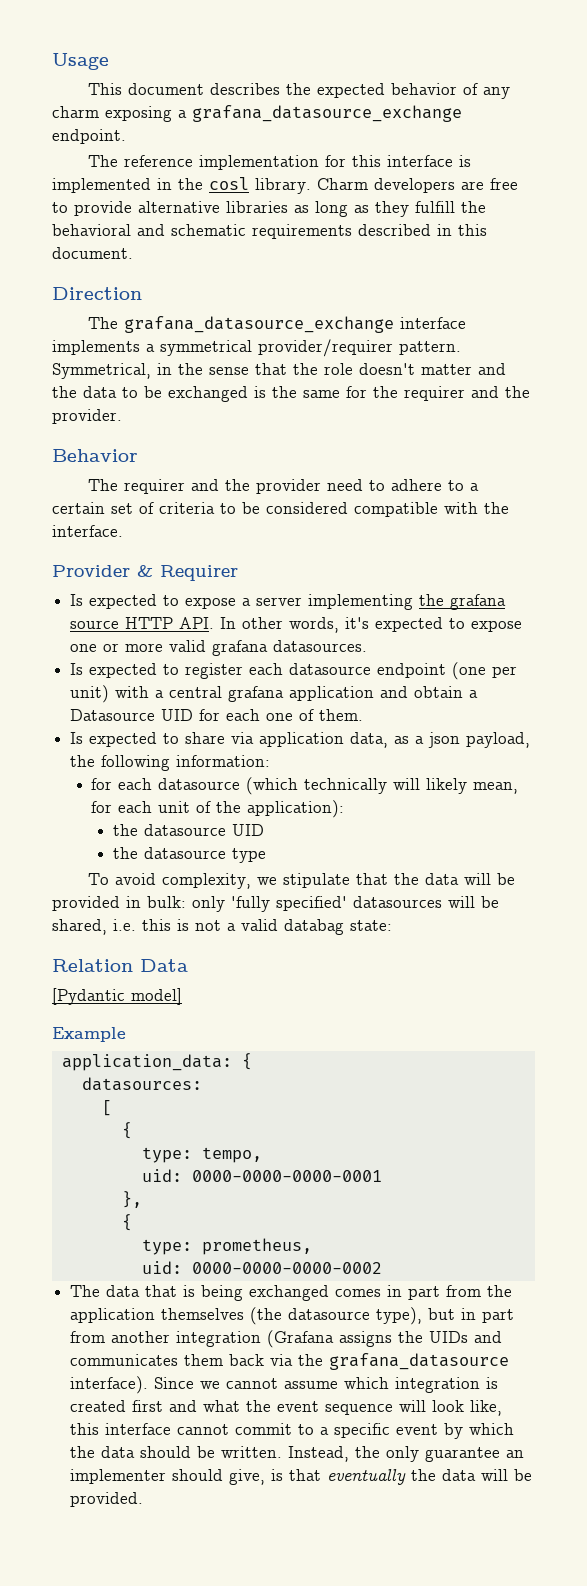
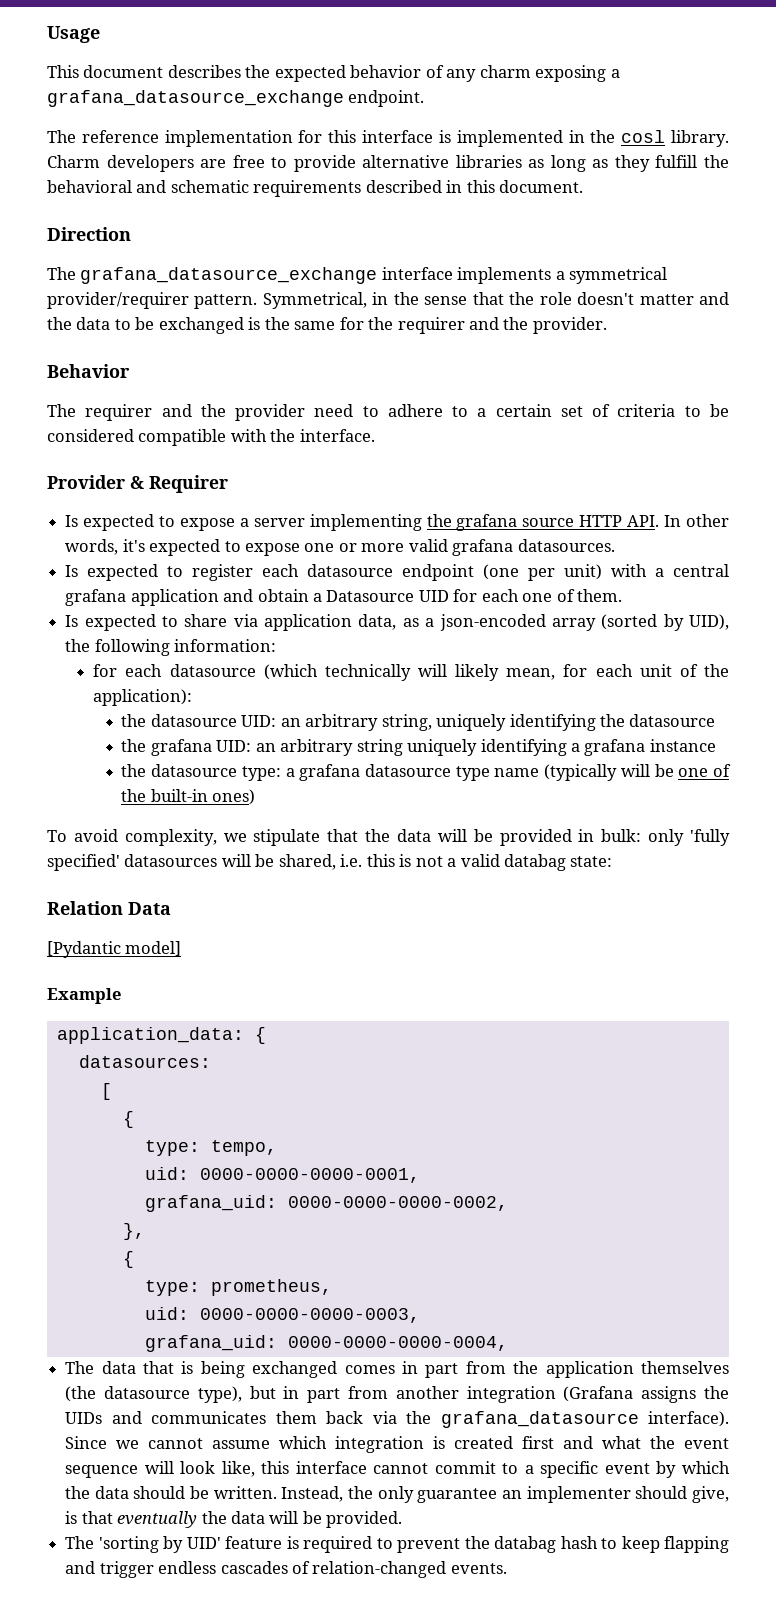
- Is expected to share via application data, as a json payload, the following information:
+ Is expected to share via application data, as a json-encoded array (sorted by UID), the following information:
- the datasource UID
- the datasource type
+ the datasource UID: an arbitrary string, uniquely identifying the datasource
+ the grafana UID: an arbitrary string uniquely identifying a grafana instance
+ the datasource type: a grafana datasource type name (typically will be one of the built-in ones)
- uid: 0000-0000-0000-0001
+ uid: 0000-0000-0000-0001,
+ grafana_uid: 0000-0000-0000-0002,
- uid: 0000-0000-0000-0002
+ uid: 0000-0000-0000-0003,
+ grafana_uid: 0000-0000-0000-0004,
+ The 'sorting by UID' feature is required to prevent the databag hash to keep flapping and trigger endless cascades of relation-changed events.

